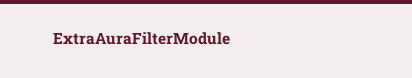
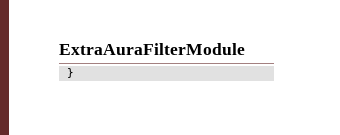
+ }

